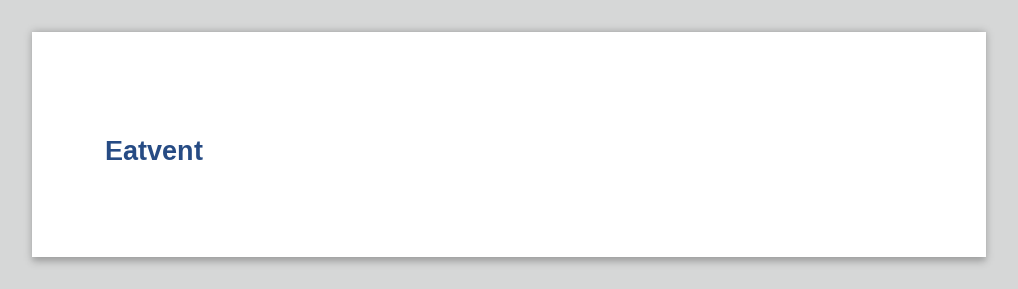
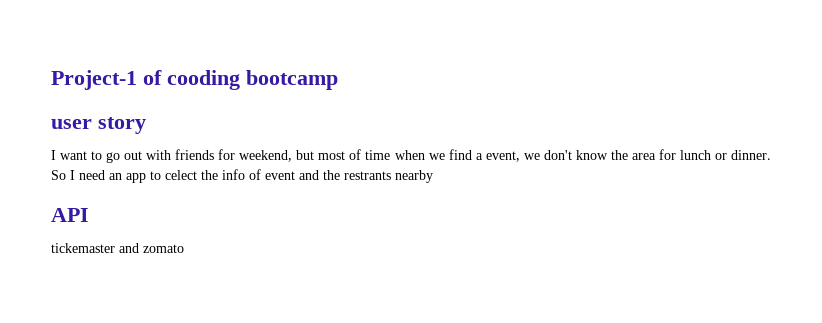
- Eatvent
+ Project-1 of cooding bootcamp
+ user story
+ I want to go out with friends for weekend, but most of time when we find a event, we don't know the area for lunch or dinner. So I need an app to celect the info of event and the restrants nearby
+ API
+ tickemaster and zomato

